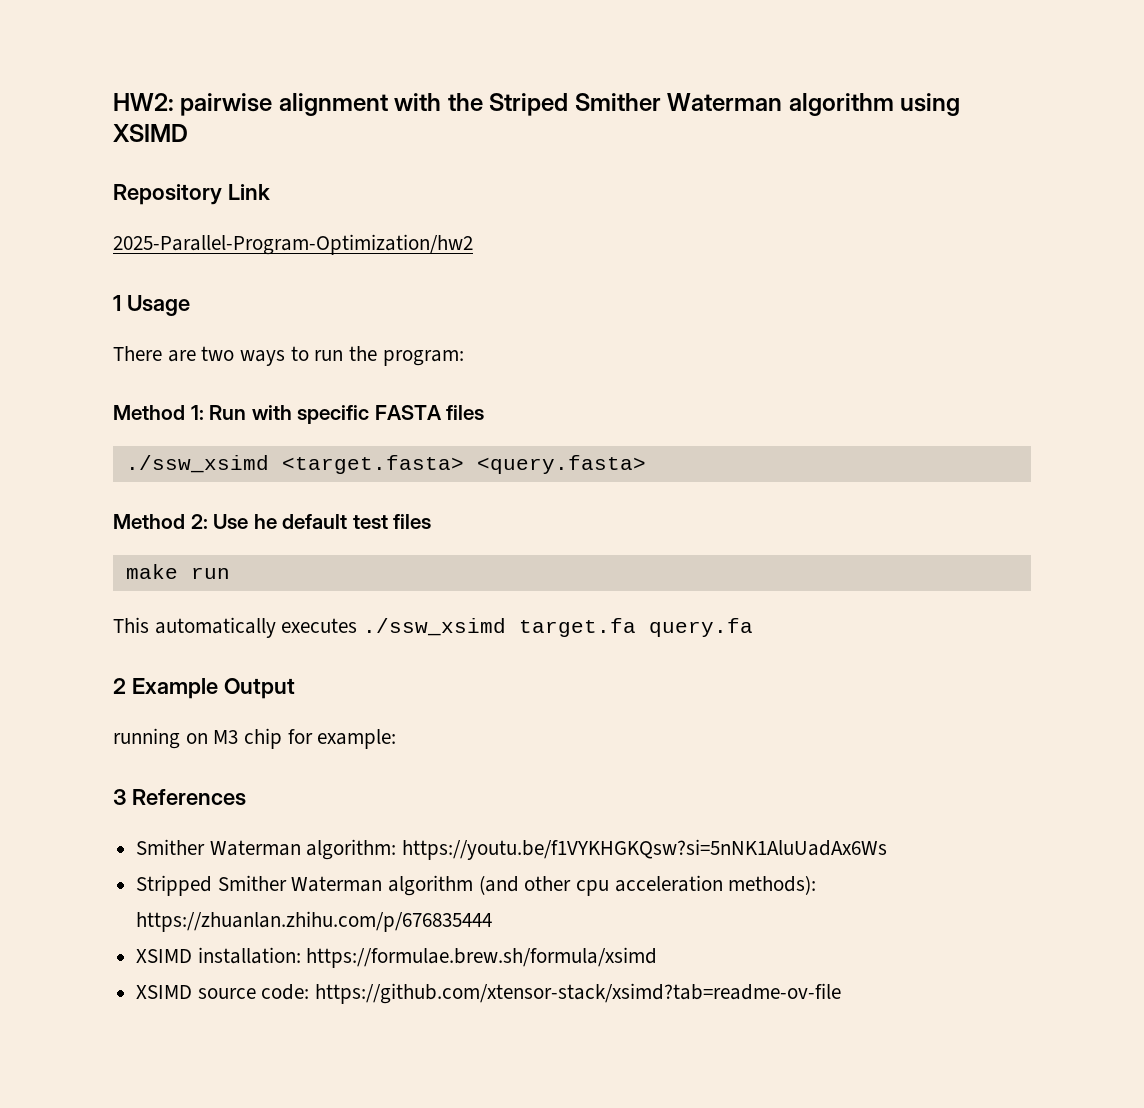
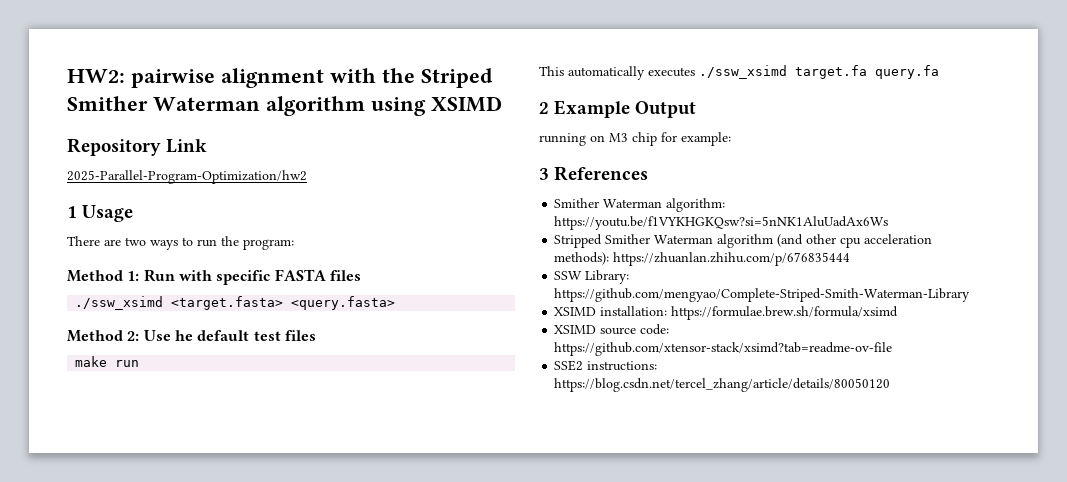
+ SSW Library: https://github.com/mengyao/Complete-Striped-Smith-Waterman-Library
+ SSE2 instructions: https://blog.csdn.net/tercel_zhang/article/details/80050120

